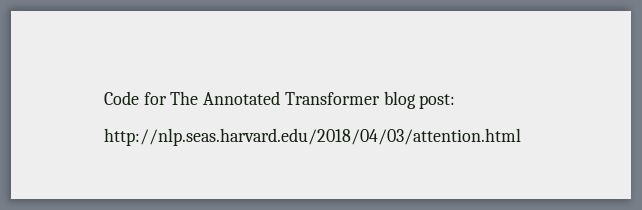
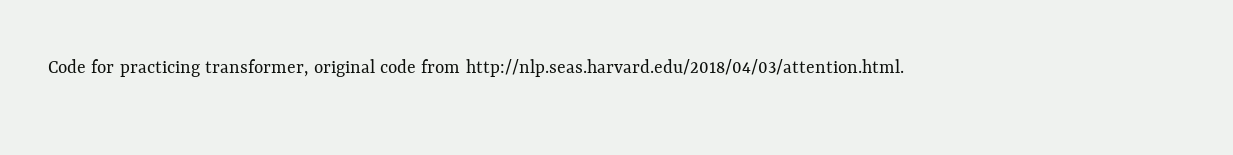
- Code for The Annotated Transformer blog post:
- http://nlp.seas.harvard.edu/2018/04/03/attention.html
+ Code for practicing transformer, original code from http://nlp.seas.harvard.edu/2018/04/03/attention.html.

